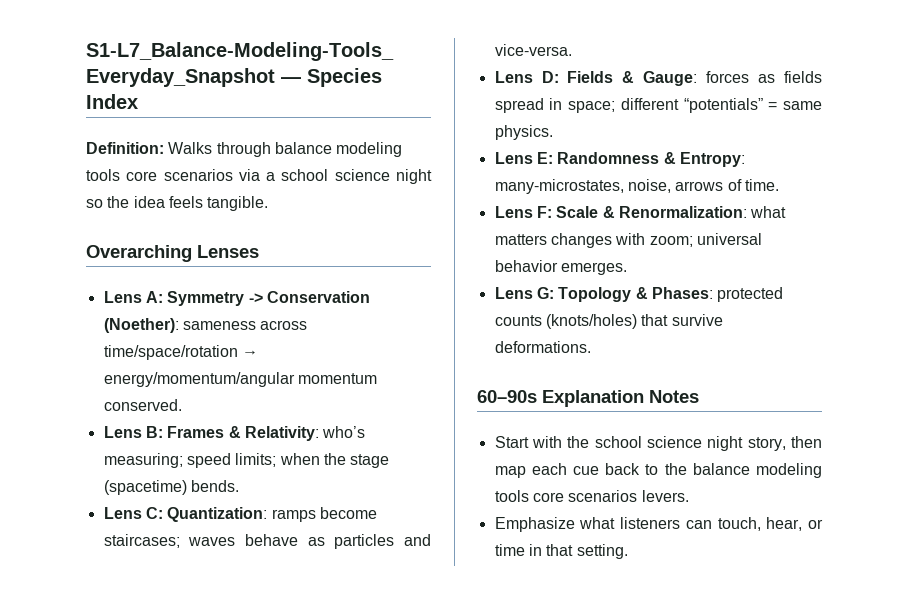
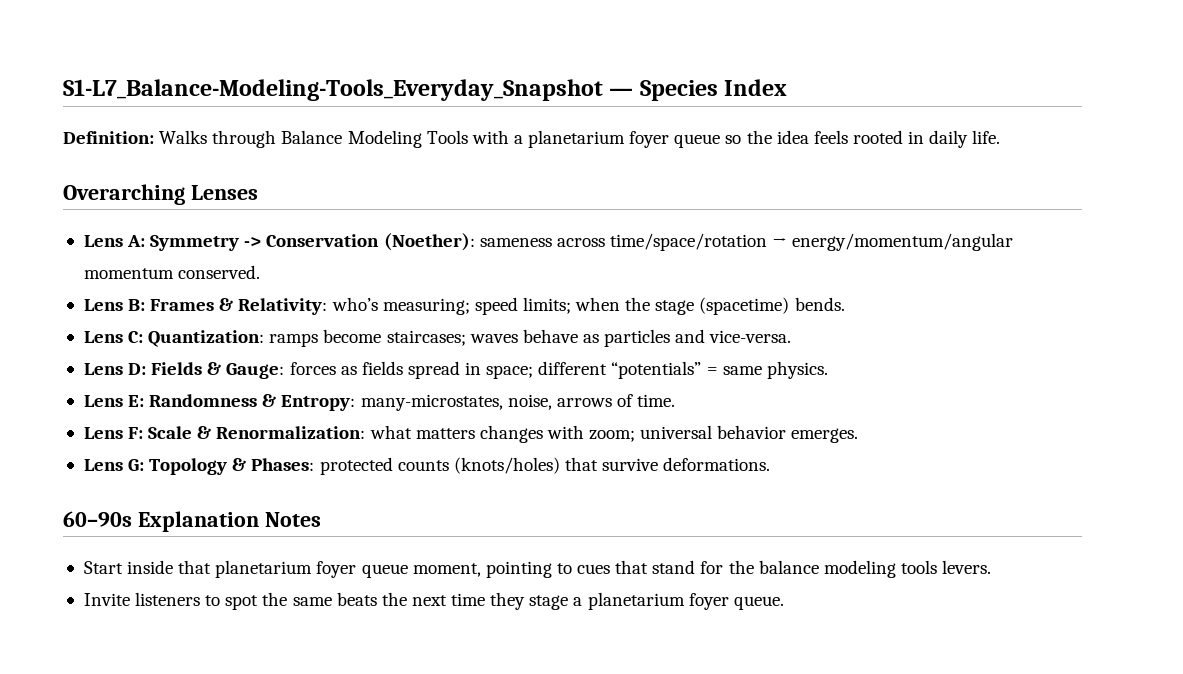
- Definition: Walks through balance modeling tools core scenarios via a school science night so the idea feels tangible.
+ Definition: Walks through Balance Modeling Tools with a planetarium foyer queue so the idea feels rooted in daily life.
- Start with the school science night story, then map each cue back to the balance modeling tools core scenarios levers.
+ Start inside that planetarium foyer queue moment, pointing to cues that stand for the balance modeling tools levers.
- Emphasize what listeners can touch, hear, or time in that setting.
+ Invite listeners to spot the same beats the next time they stage a planetarium foyer queue.

